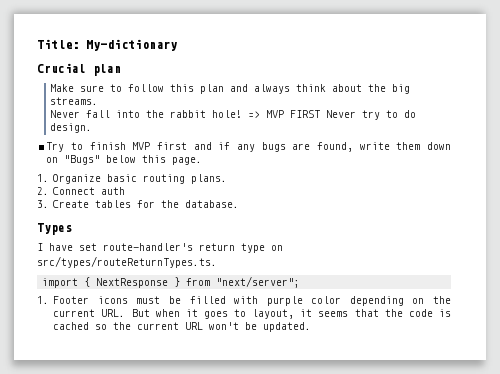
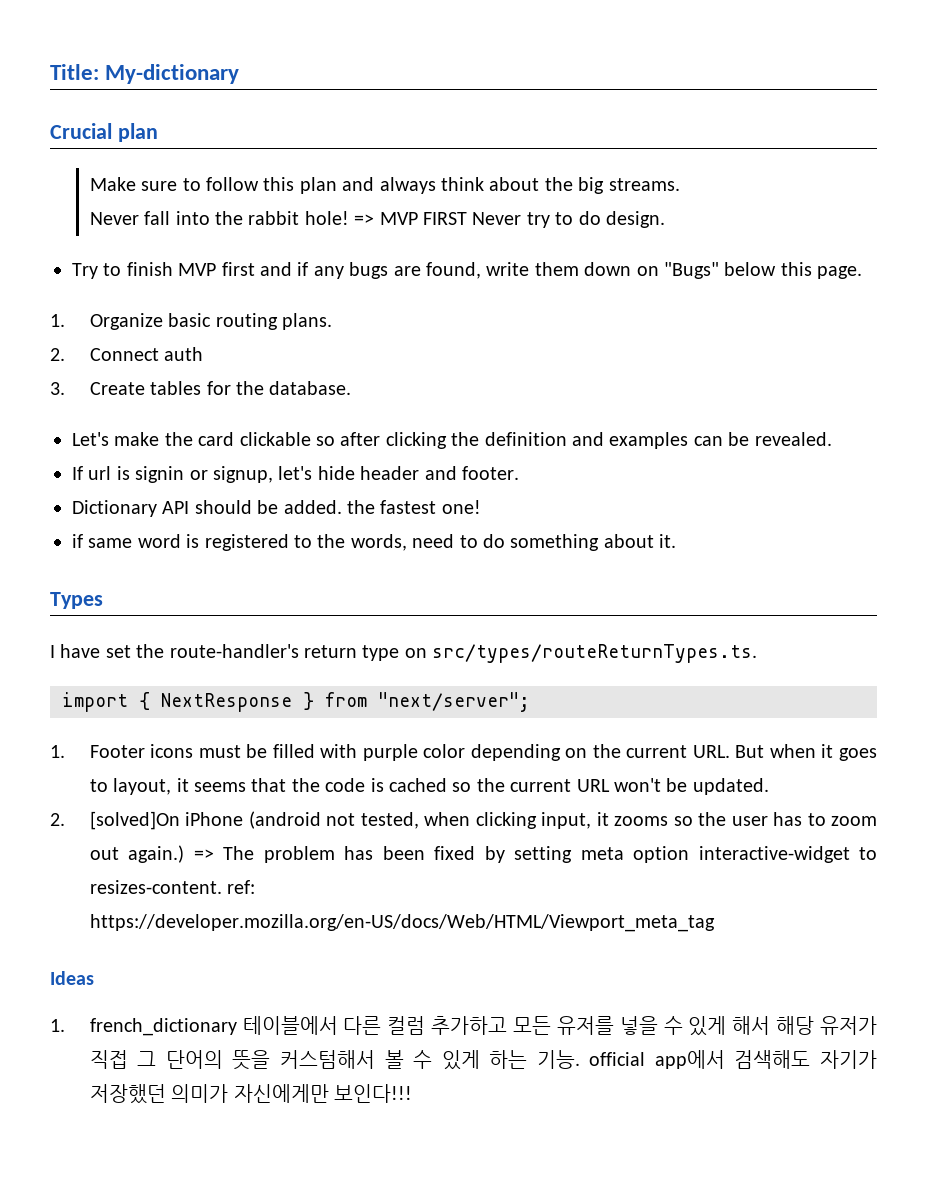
+ Let's make the card clickable so after clicking the definition and examples can be revealed.
+ If url is signin or signup, let's hide header and footer.
+ Dictionary API should be added. the fastest one!
+ if same word is registered to the words, need to do something about it.
- I have set route-handler's return type on src/types/routeReturnTypes.ts.
+ I have set the route-handler's return type on src/types/routeReturnTypes.ts.
+ 2. [solved]On iPhone (android not tested, when clicking input, it zooms so the user has to zoom out again.) => The problem has been fixed by setting meta option interactive-widget to resizes-content. ref: https://developer.mozilla.org/en-US/docs/Web/HTML/Viewport_meta_tag
+ Ideas
+ 1. french_dictionary 테이블에서 다른 컬럼 추가하고 모든 유저를 넣을 수 있게 해서 해당 유저가 직접 그 단어의 뜻을 커스텀해서 볼 수 있게 하는 기능. official app에서 검색해도 자기가 저장했던 의미가 자신에게만 보인다!!!

